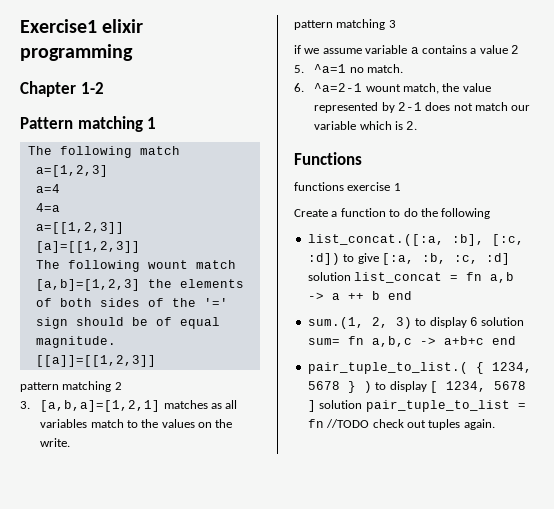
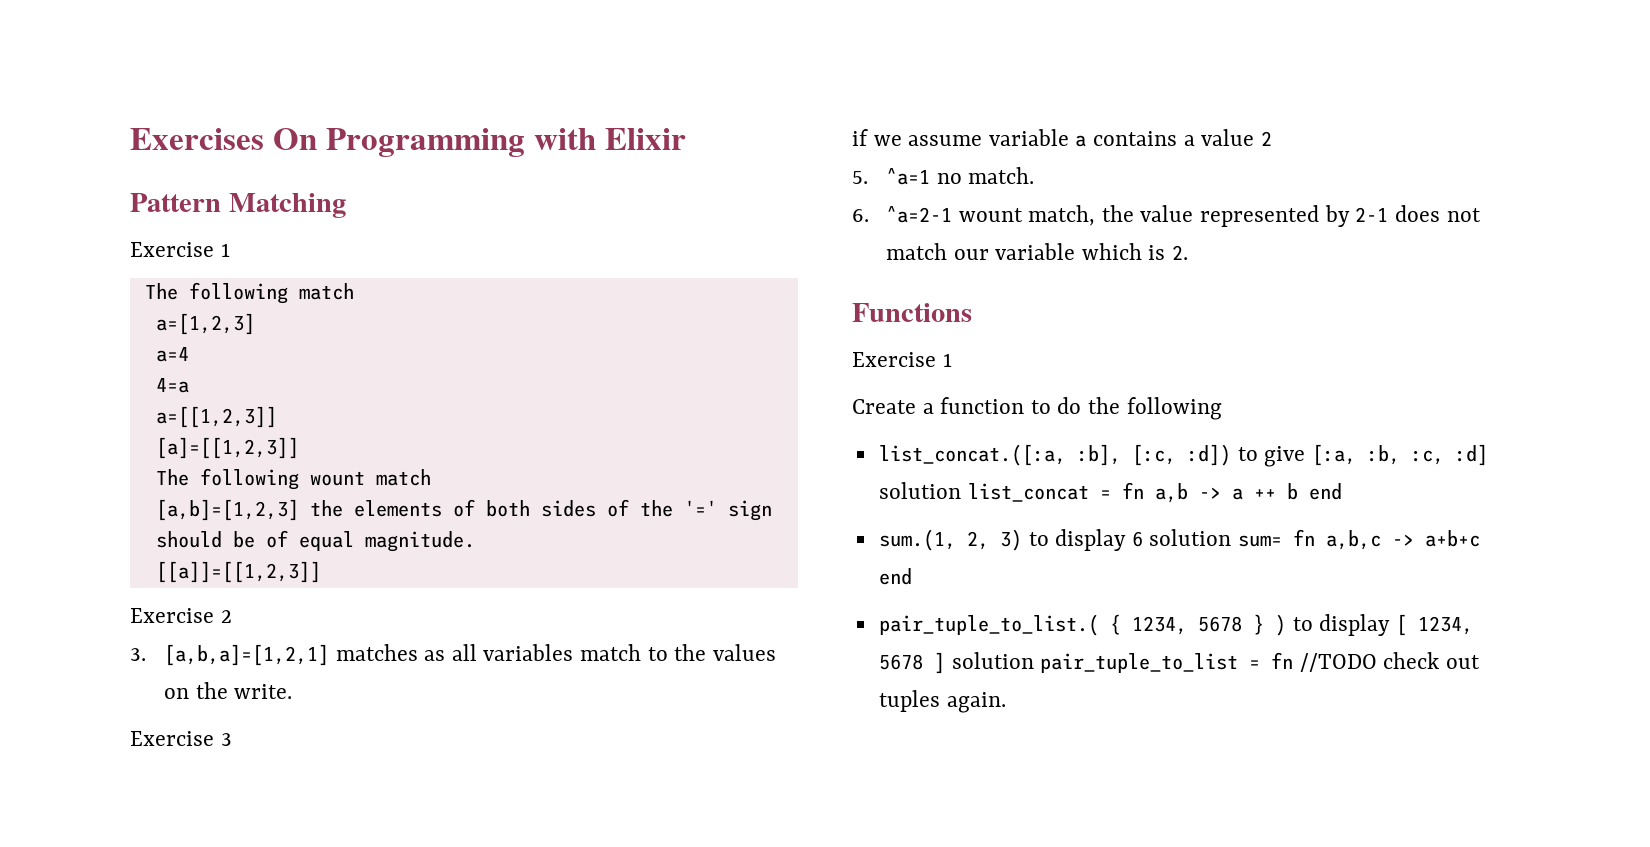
- Exercise1 elixir programming
- Chapter 1-2
+ Exercises On Programming with Elixir
- Pattern matching 1
+ Pattern Matching
+ Exercise 1
- pattern matching 2
+ Exercise 2
- pattern matching 3
+ Exercise 3
  Functions
- functions exercise 1
+ Exercise 1

